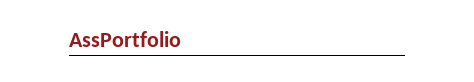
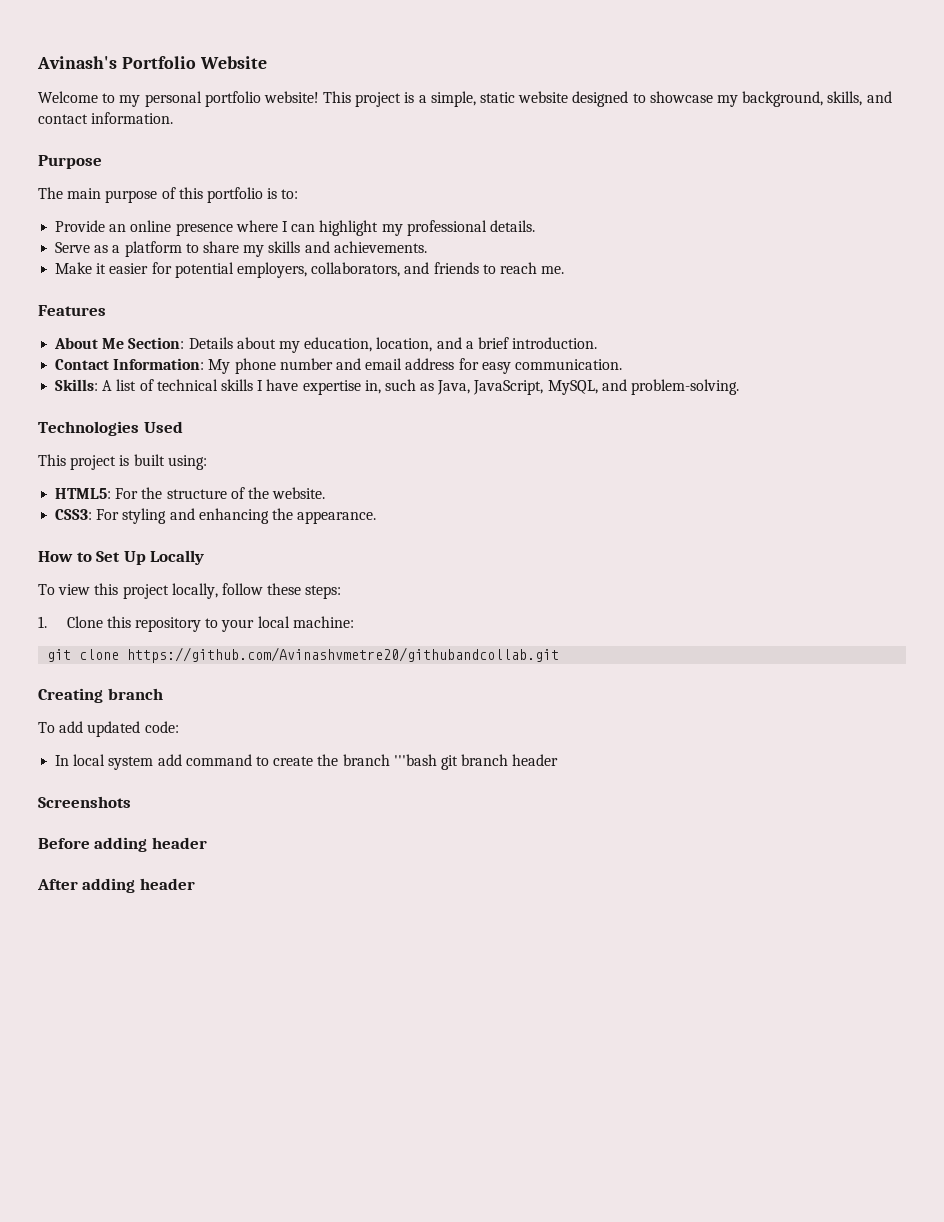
- AssPortfolio
+ Avinash's Portfolio Website
+ Welcome to my personal portfolio website! This project is a simple, static website designed to showcase my background, skills, and contact information.
+ Purpose
+ The main purpose of this portfolio is to:
+ Provide an online presence where I can highlight my professional details.
+ Serve as a platform to share my skills and achievements.
+ Make it easier for potential employers, collaborators, and friends to reach me.
+ Features
+ About Me Section: Details about my education, location, and a brief introduction.
+ Contact Information: My phone number and email address for easy communication.
+ Skills: A list of technical skills I have expertise in, such as Java, JavaScript, MySQL, and problem-solving.
+ Technologies Used
+ This project is built using:
+ HTML5: For the structure of the website.
+ CSS3: For styling and enhancing the appearance.
+ How to Set Up Locally
+ To view this project locally, follow these steps:
+ 1. Clone this repository to your local machine:
+ git clone https://github.com/Avinashvmetre20/githubandcollab.git
+ Creating branch
+ To add updated code:
+ In local system add command to create the branch '''bash git branch header
+ Screenshots
+ Before adding header
+ After adding header

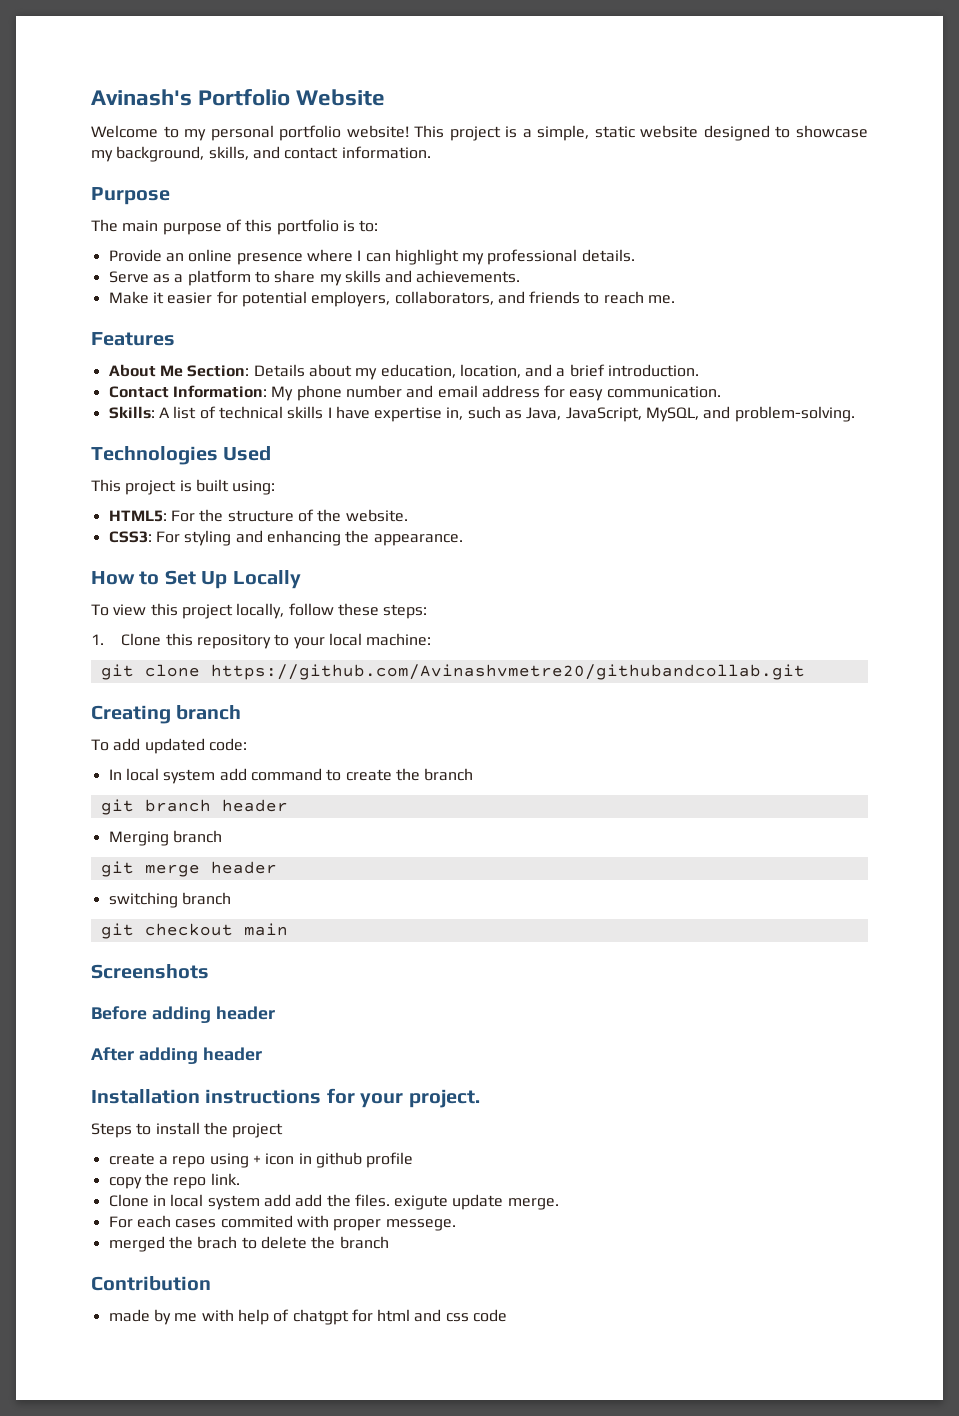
- In local system add command to create the branch '''bash git branch header
+ In local system add command to create the branch
+ git branch header
+ Merging branch
+ git merge header
+ switching branch
+ git checkout main
+ Installation instructions for your project.
+ Steps to install the project
+ create a repo using + icon in github profile
+ copy the repo link.
+ Clone in local system add add the files. exigute update merge.
+ For each cases commited with proper messege.
+ merged the brach to delete the branch
+ Contribution
+ made by me with help of chatgpt for html and css code

